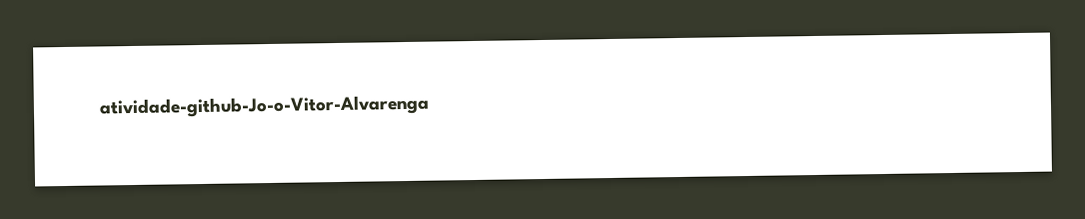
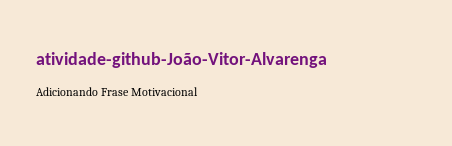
- atividade-github-Jo-o-Vitor-Alvarenga
+ atividade-github-João-Vitor-Alvarenga
+ Adicionando Frase Motivacional

